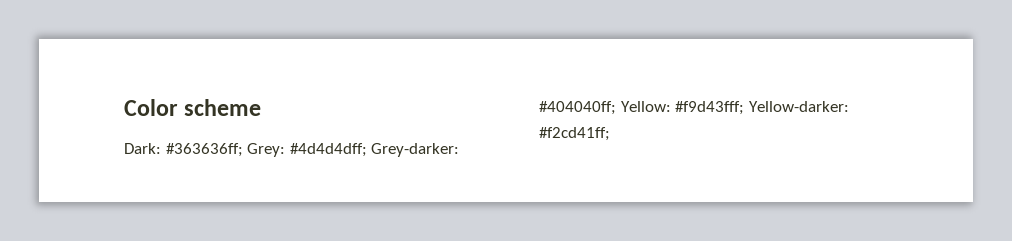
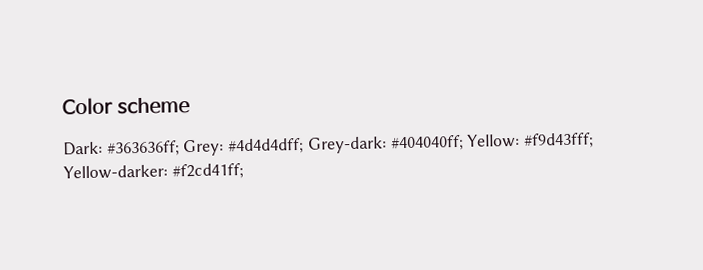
- Dark: #363636ff; Grey: #4d4d4dff; Grey-darker: #404040ff; Yellow: #f9d43fff; Yellow-darker: #f2cd41ff;
+ Dark: #363636ff; Grey: #4d4d4dff; Grey-dark: #404040ff; Yellow: #f9d43fff; Yellow-darker: #f2cd41ff;

